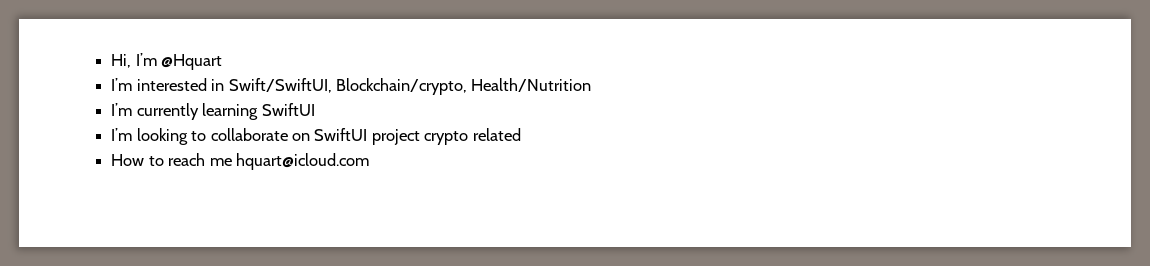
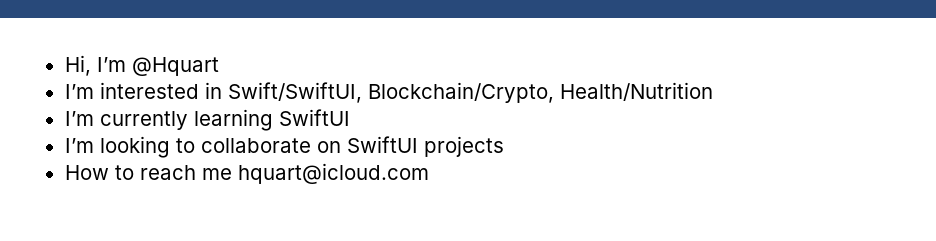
- I’m interested in Swift/SwiftUI, Blockchain/crypto, Health/Nutrition
+ I’m interested in Swift/SwiftUI, Blockchain/Crypto, Health/Nutrition
- I’m looking to collaborate on SwiftUI project crypto related
+ I’m looking to collaborate on SwiftUI projects

